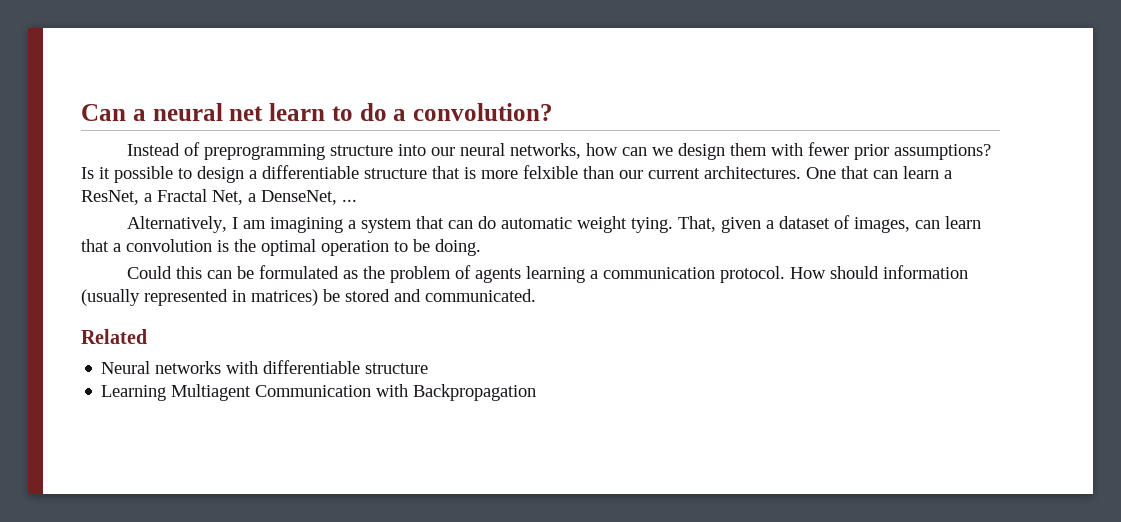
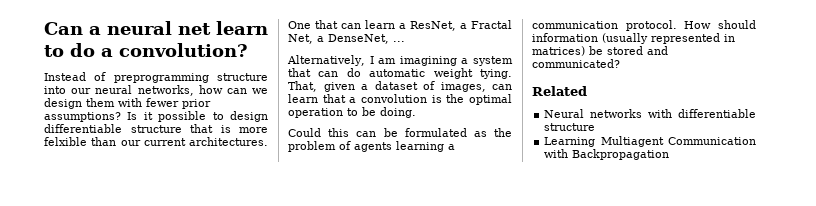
- Is it possible to design a differentiable structure that is more felxible than our current architectures.
+ Is it possible to design differentiable structure that is more felxible than our current architectures.
- How should information (usually represented in matrices) be stored and communicated.
+ How should information (usually represented in matrices) be stored and communicated?

